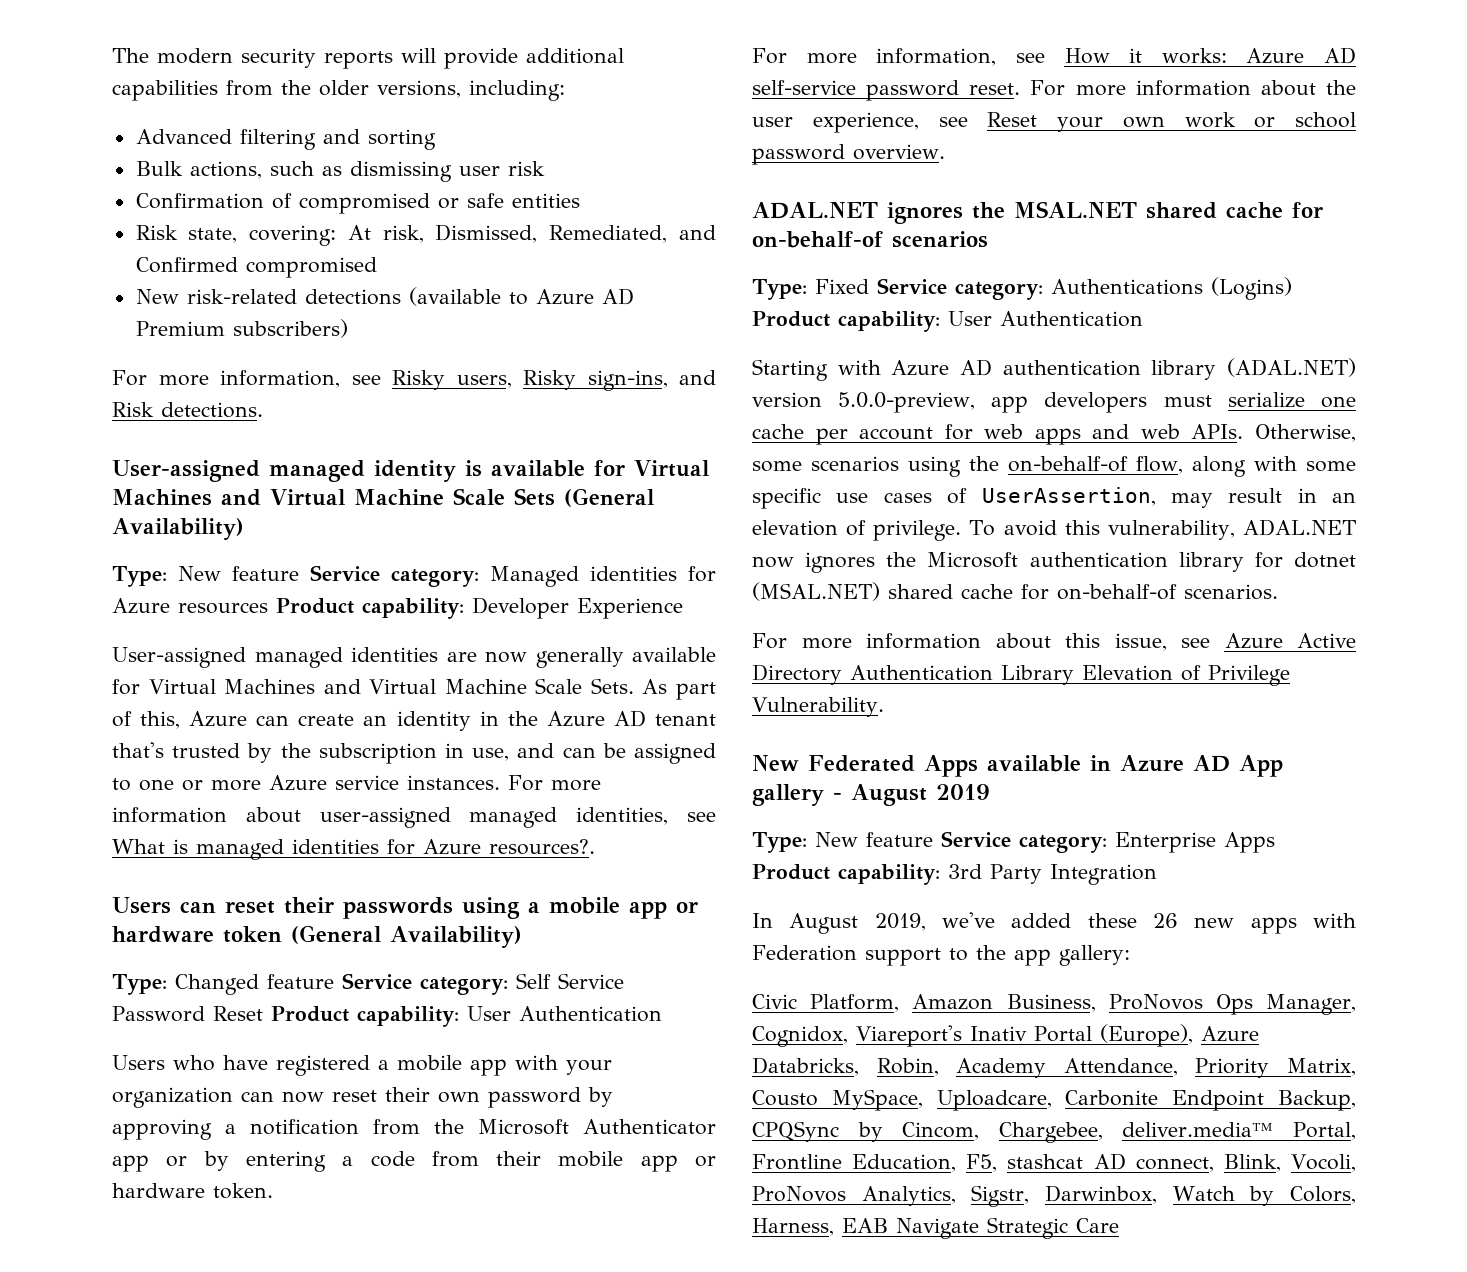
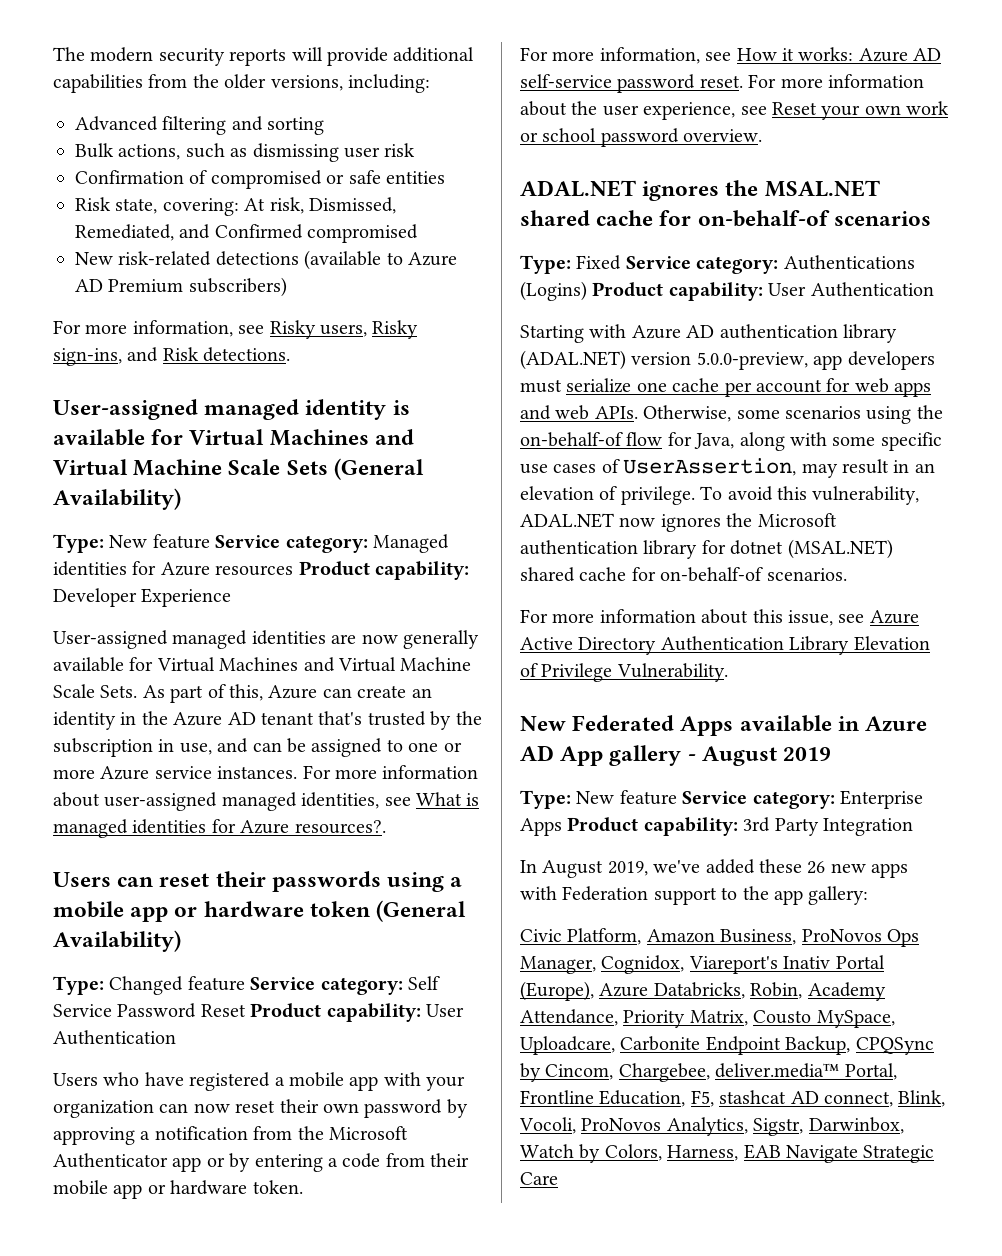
- Otherwise, some scenarios using the on-behalf-of flow, along with some specific use cases of UserAssertion, may result in an elevation of privilege.
+ Otherwise, some scenarios using the on-behalf-of flow for Java, along with some specific use cases of UserAssertion, may result in an elevation of privilege.

